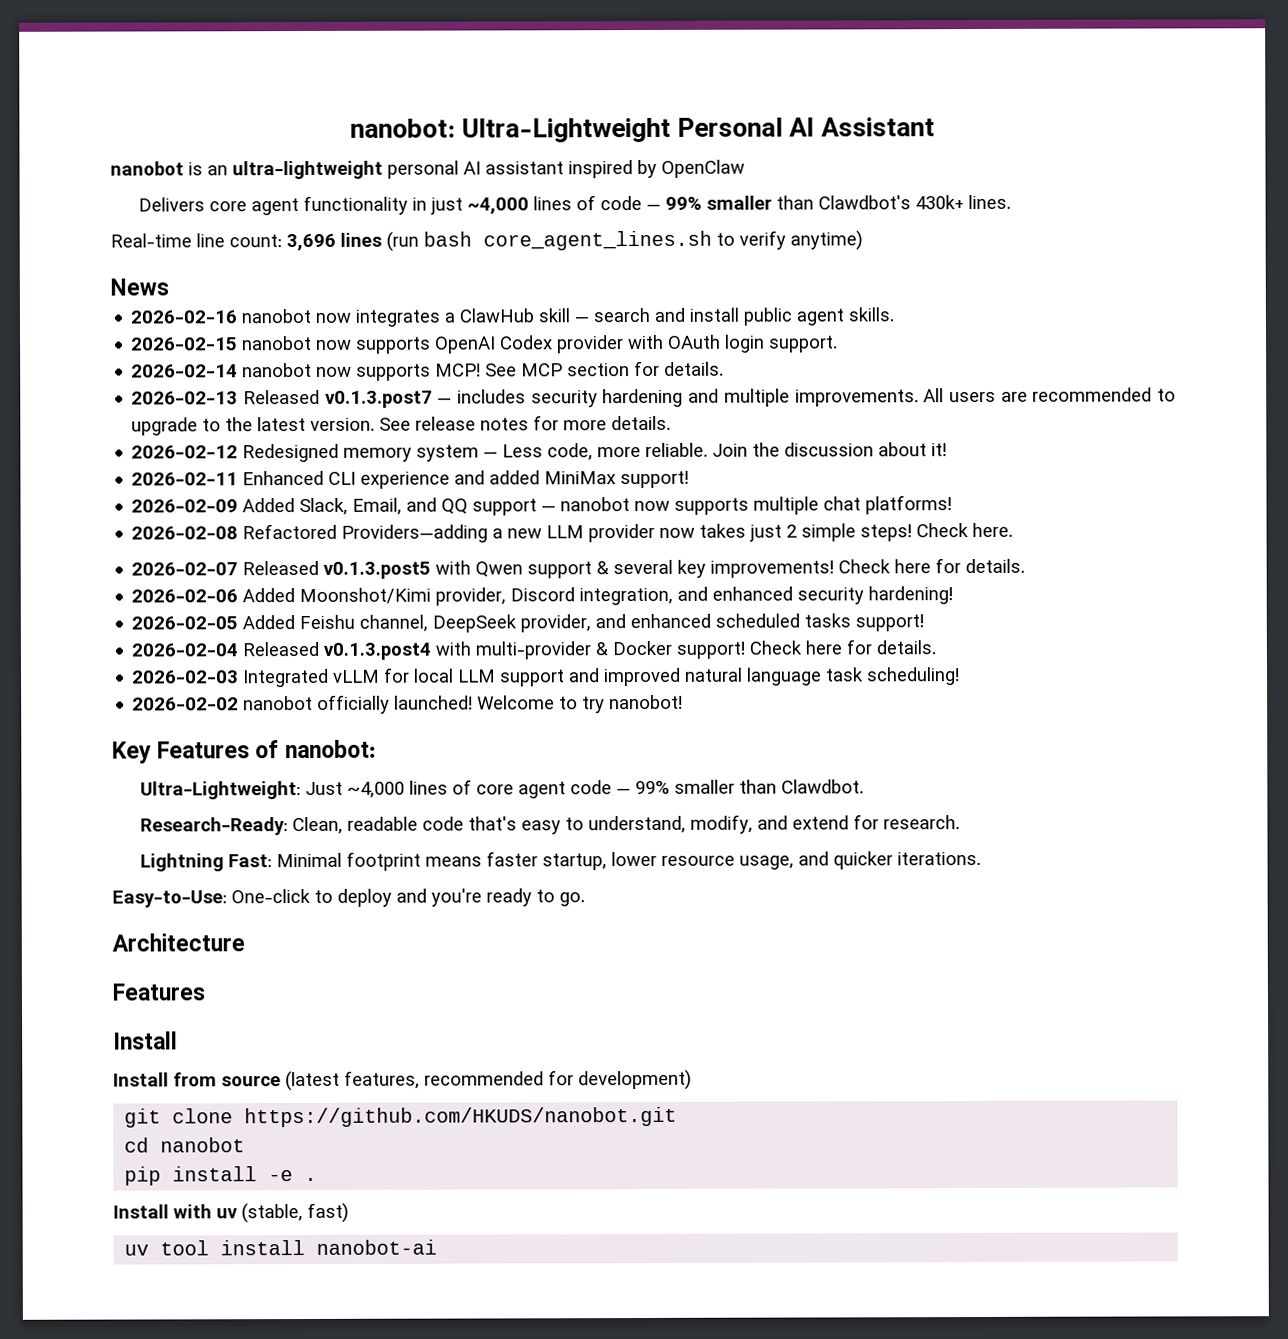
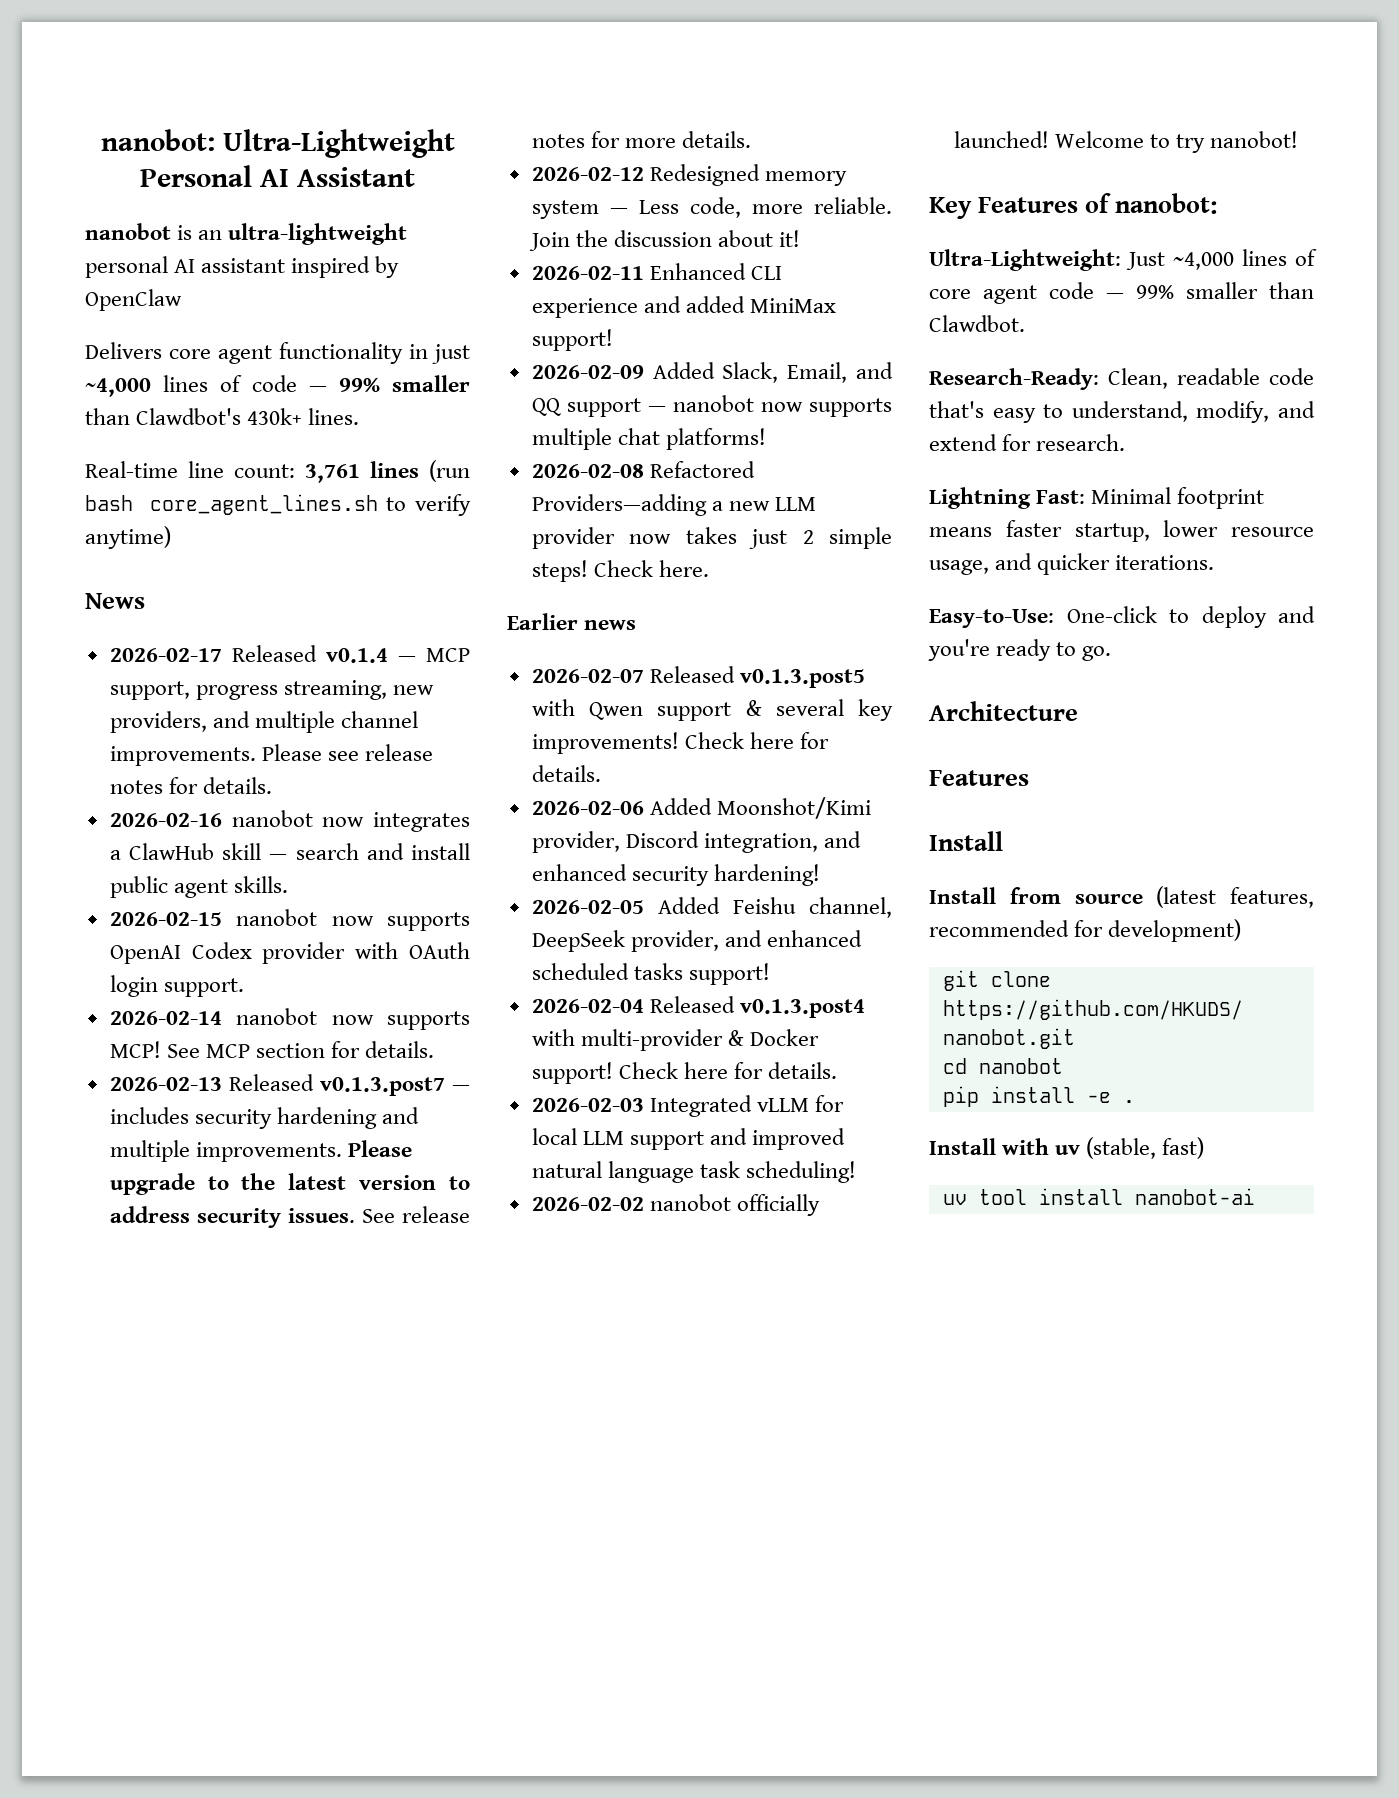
- Real-time line count: 3,696 lines (run bash core_agent_lines.sh to verify anytime)
+ Real-time line count: 3,761 lines (run bash core_agent_lines.sh to verify anytime)
+ 2026-02-17 Released v0.1.4 — MCP support, progress streaming, new providers, and multiple channel improvements. Please see release notes for details.
- All users are recommended to upgrade to the latest version.
+ Please upgrade to the latest version to address security issues.
+ Earlier news

